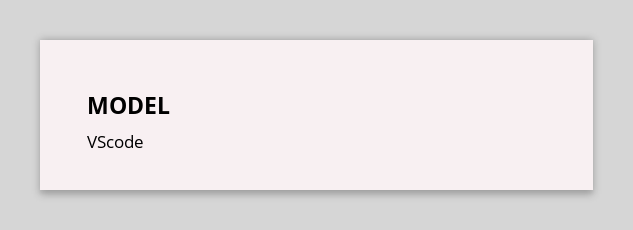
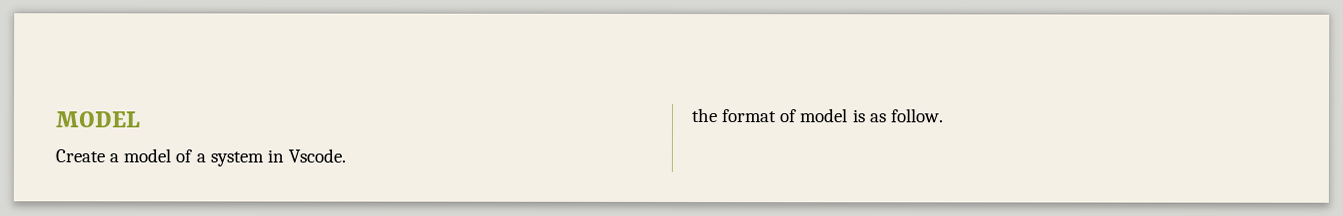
- VScode
+ Create a model of a system in Vscode.
+ the format of model is as follow.

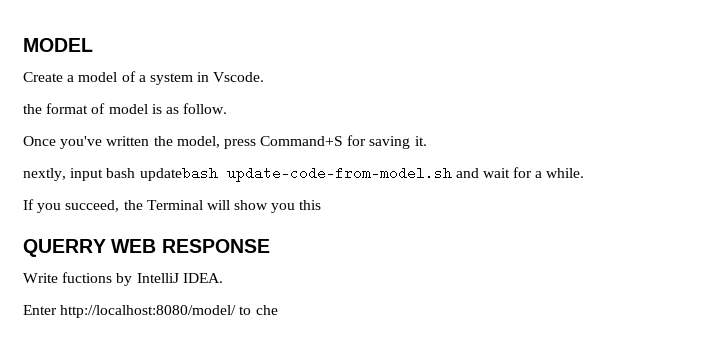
+ Once you've written the model, press Command+S for saving it.
+ nextly, input bash updatebash update-code-from-model.sh and wait for a while.
+ If you succeed, the Terminal will show you this
+ QUERRY WEB RESPONSE
+ Write fuctions by IntelliJ IDEA.
+ Enter http://localhost:8080/model/ to che

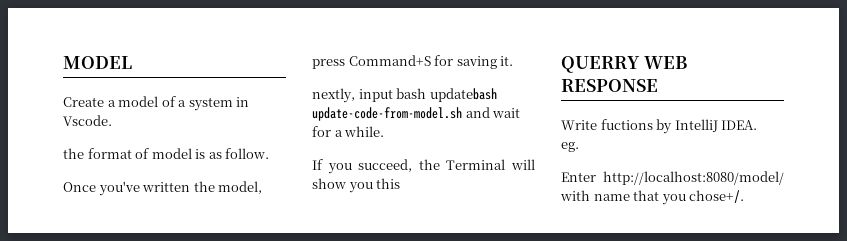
+ eg.
- Enter http://localhost:8080/model/ to che
+ Enter http://localhost:8080/model/ with name that you chose+/.

